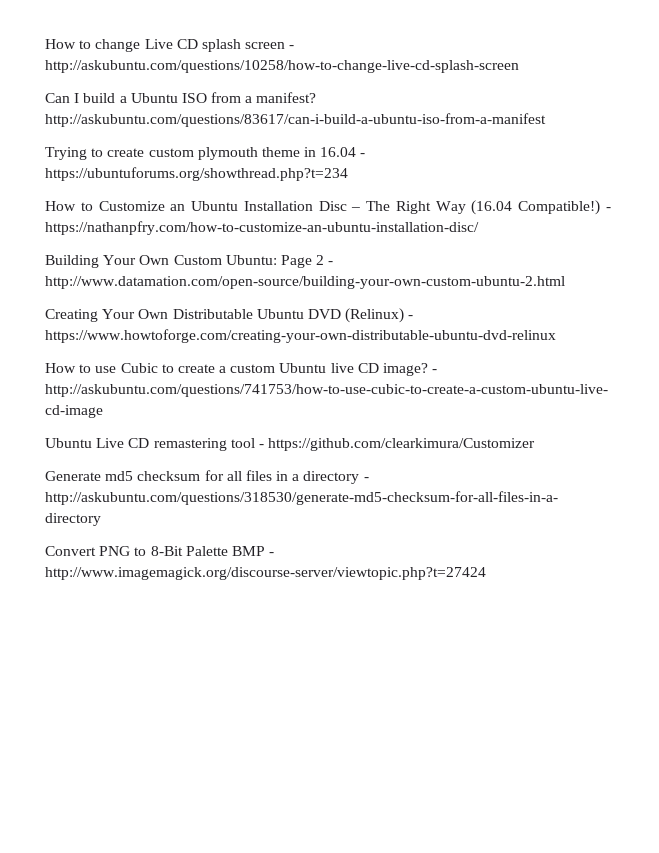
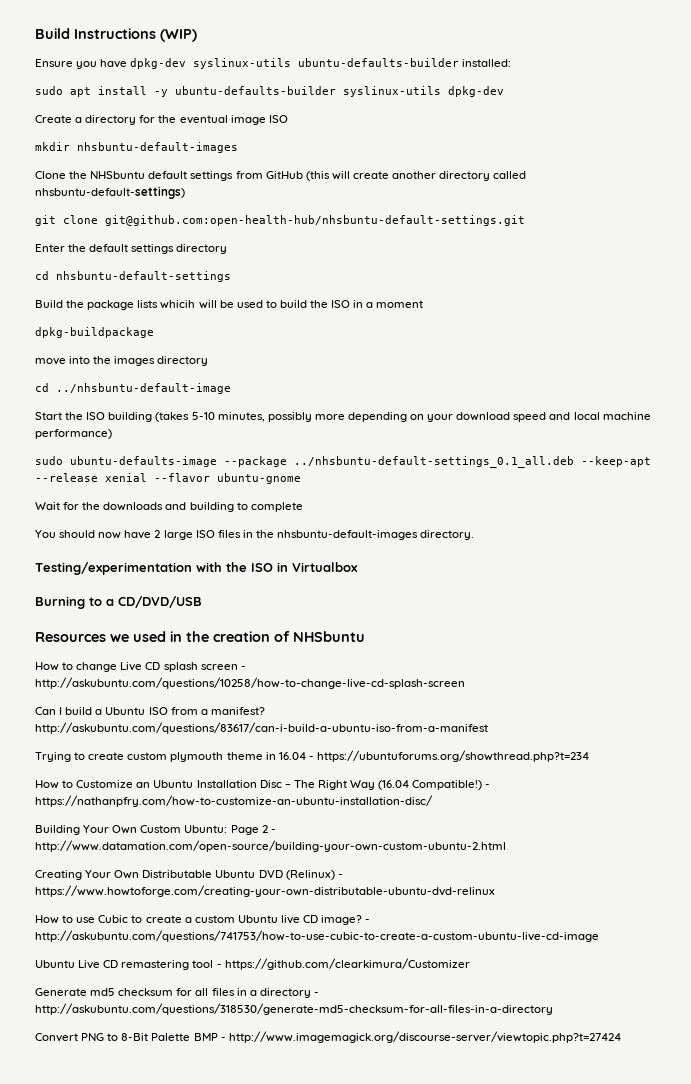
+ Build Instructions (WIP)
+ Ensure you have dpkg-dev syslinux-utils ubuntu-defaults-builder installed:
+ sudo apt install -y ubuntu-defaults-builder syslinux-utils dpkg-dev
+ Create a directory for the eventual image ISO
+ mkdir nhsbuntu-default-images
+ Clone the NHSbuntu default settings from GitHub (this will create another directory called nhsbuntu-default-settings)
+ git clone git@github.com:open-health-hub/nhsbuntu-default-settings.git
+ Enter the default settings directory
+ cd nhsbuntu-default-settings
+ Build the package lists whicih will be used to build the ISO in a moment
+ dpkg-buildpackage
+ move into the images directory
+ cd ../nhsbuntu-default-image
+ Start the ISO building (takes 5-10 minutes, possibly more depending on your download speed and local machine performance)
+ sudo ubuntu-defaults-image --package ../nhsbuntu-default-settings_0.1_all.deb --keep-apt --release xenial --flavor ubuntu-gnome
+ Wait for the downloads and building to complete
+ You should now have 2 large ISO files in the nhsbuntu-default-images directory.
+ Testing/experimentation with the ISO in Virtualbox
+ Burning to a CD/DVD/USB
+ Resources we used in the creation of NHSbuntu

